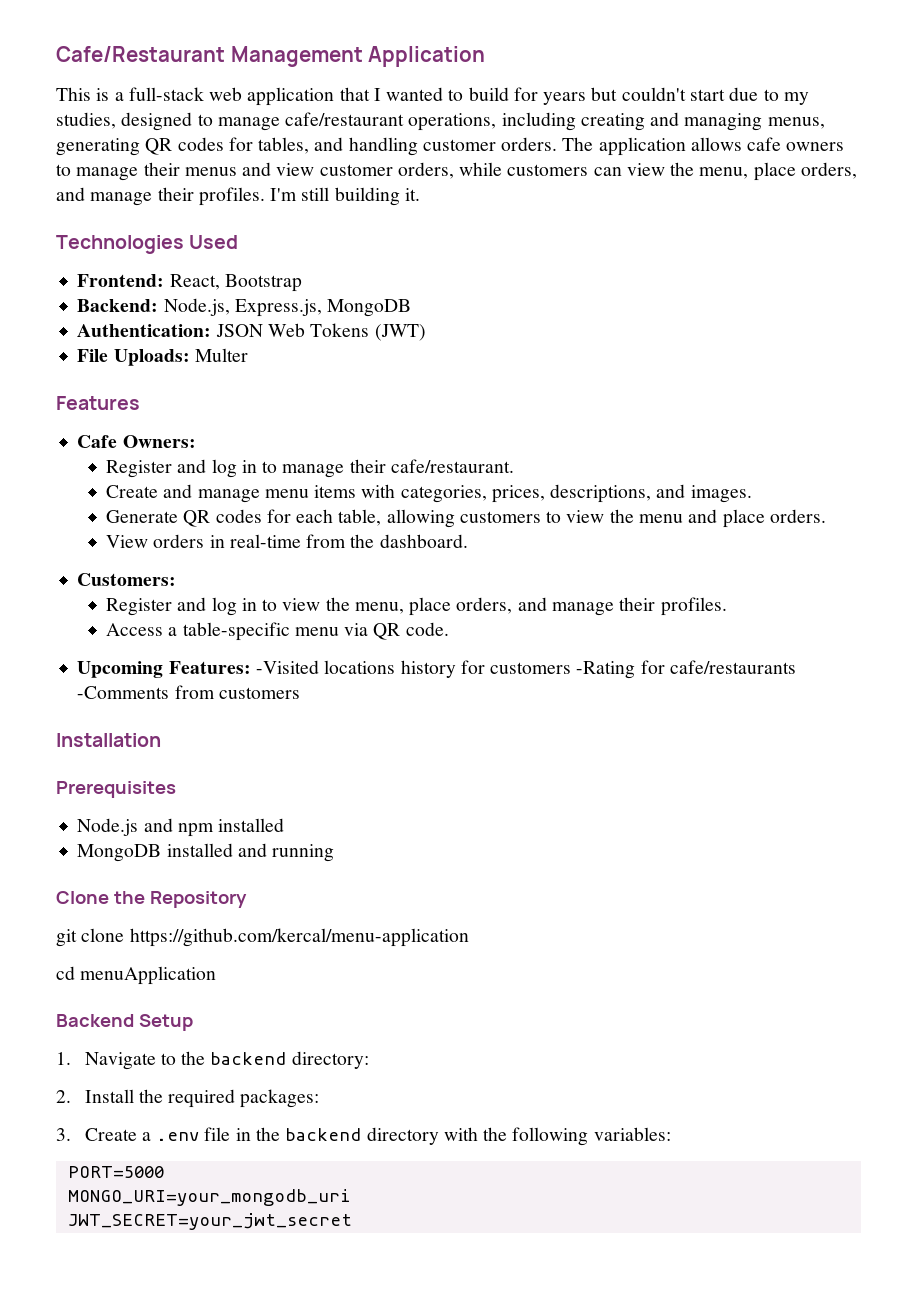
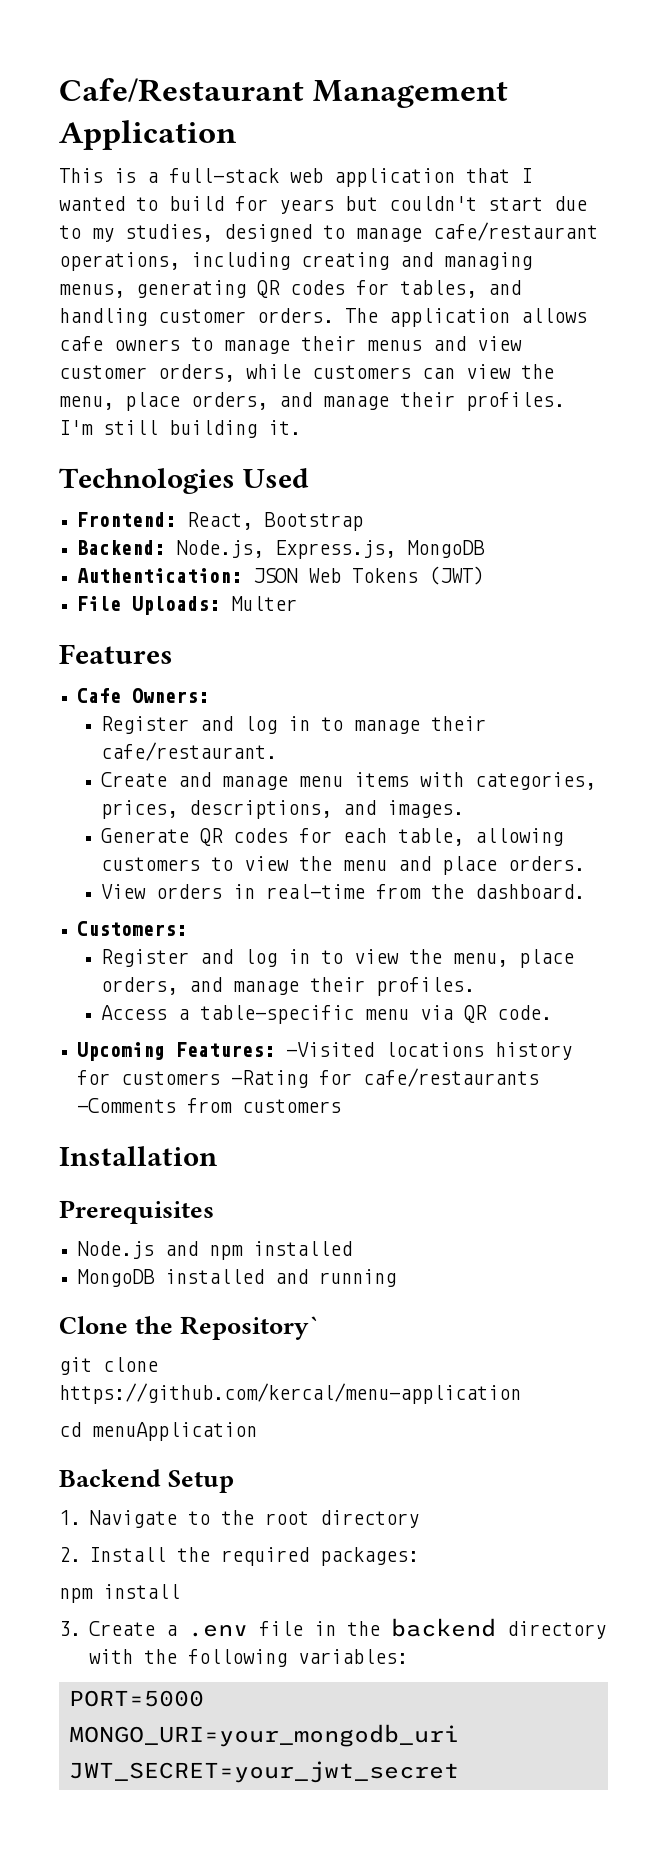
- Clone the Repository
+ Clone the Repository`
- 1. Navigate to the backend directory:
+ 1. Navigate to the root directory
+ npm install

